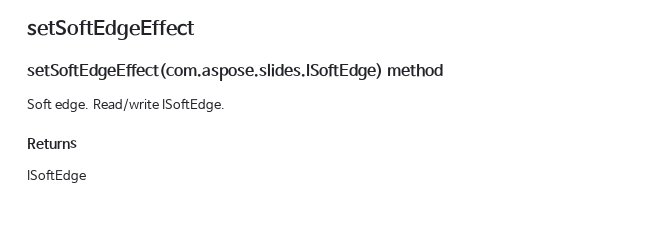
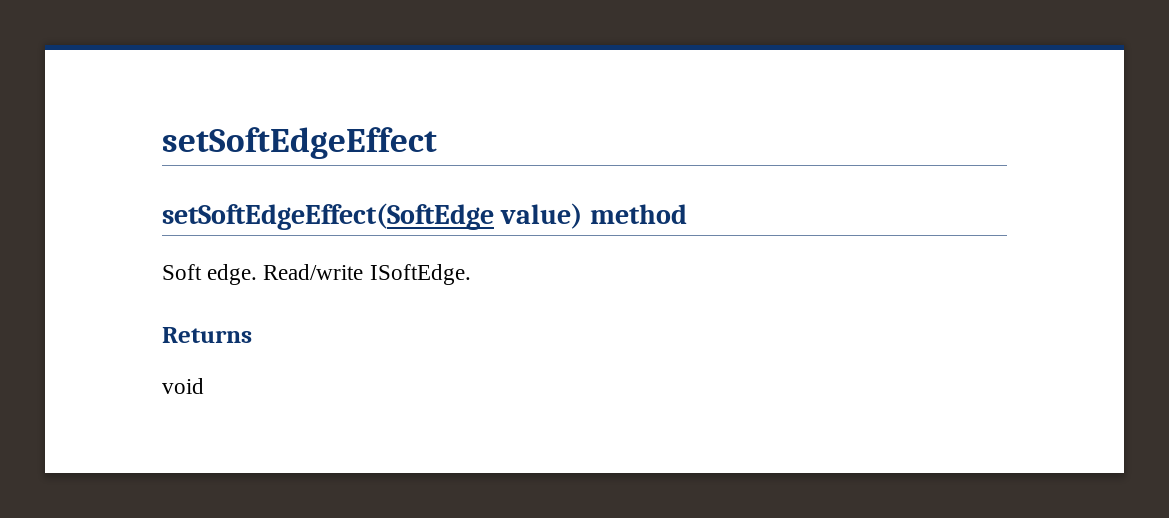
- setSoftEdgeEffect(com.aspose.slides.ISoftEdge) method
+ setSoftEdgeEffect(SoftEdge value) method
- ISoftEdge
+ void

